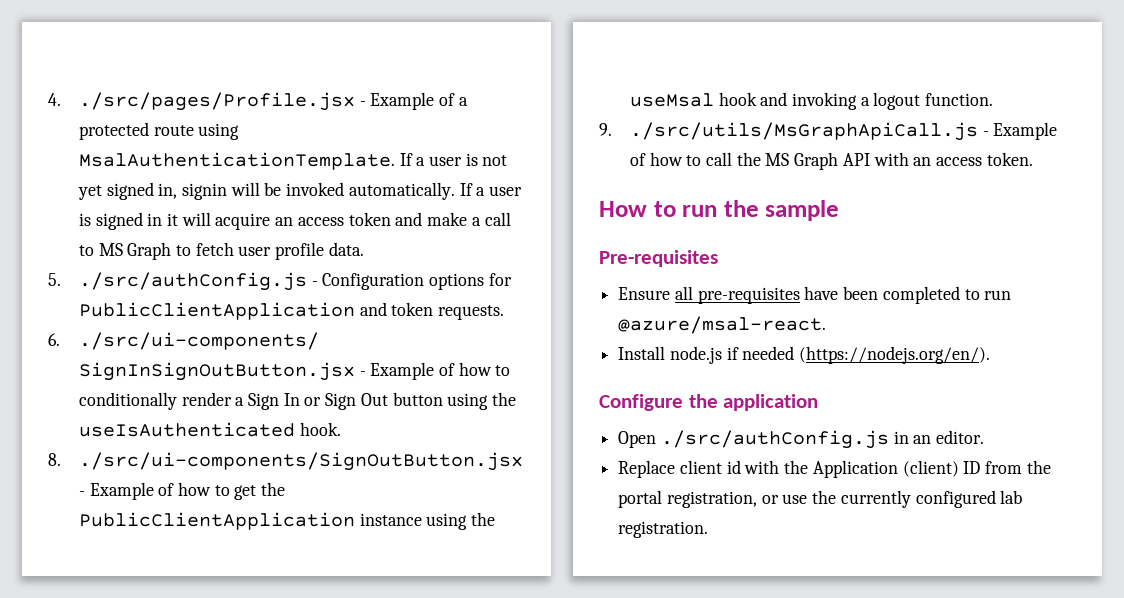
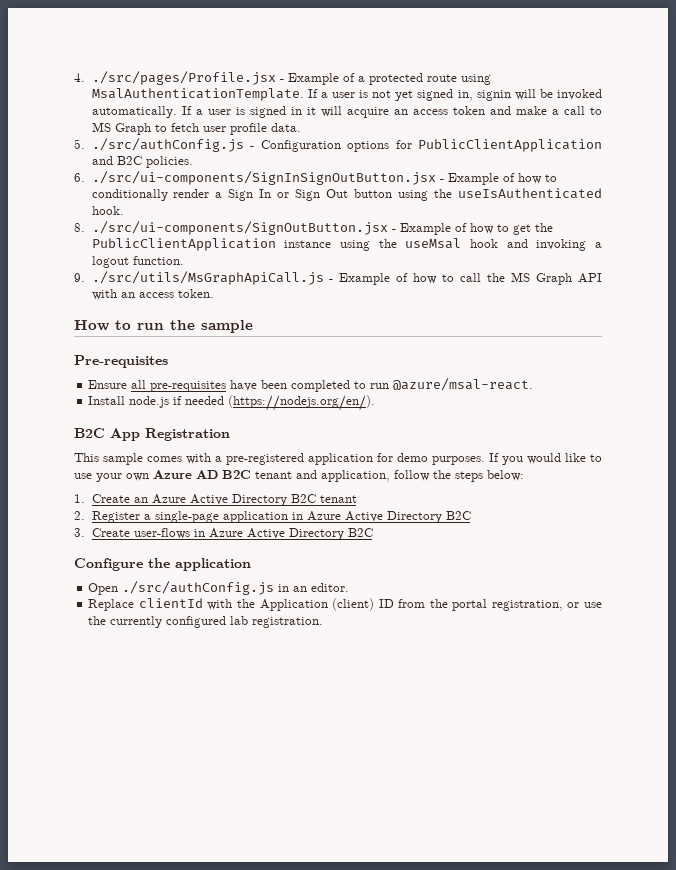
- 5. ./src/authConfig.js - Configuration options for PublicClientApplication and token requests.
+ 5. ./src/authConfig.js - Configuration options for PublicClientApplication and B2C policies.
+ B2C App Registration
+ This sample comes with a pre-registered application for demo purposes. If you would like to use your own Azure AD B2C tenant and application, follow the steps below:
+ 1. Create an Azure Active Directory B2C tenant
+ 2. Register a single-page application in Azure Active Directory B2C
+ 3. Create user-flows in Azure Active Directory B2C
- Replace client id with the Application (client) ID from the portal registration, or use the currently configured lab registration.
+ Replace clientId with the Application (client) ID from the portal registration, or use the currently configured lab registration.

